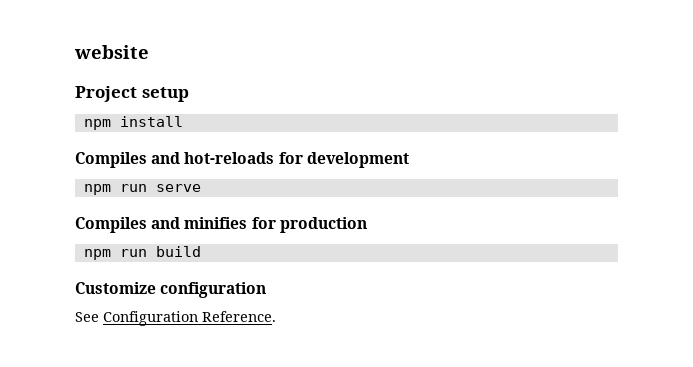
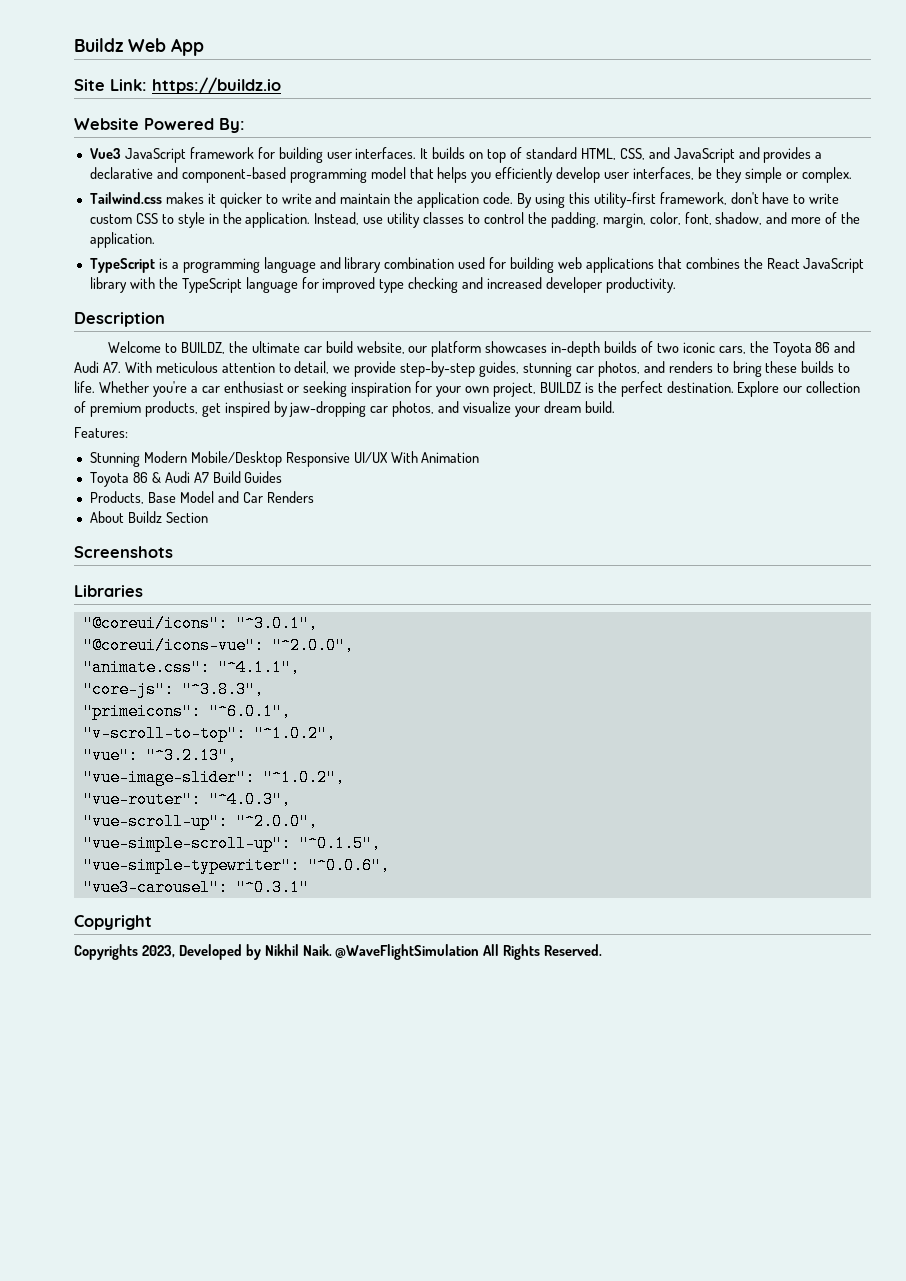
- website
- Project setup
- npm install
- Compiles and hot-reloads for development
- npm run serve
- Compiles and minifies for production
- npm run build
- Customize configuration
- See Configuration Reference.
+ Buildz Web App
+ Site Link: https://buildz.io
+ Website Powered By:
+ Vue3 JavaScript framework for building user interfaces. It builds on top of standard HTML, CSS, and JavaScript and provides a declarative and component-based programming model that helps you efficiently develop user interfaces, be they simple or complex.
+ Tailwind.css makes it quicker to write and maintain the application code. By using this utility-first framework, don't have to write custom CSS to style in the application. Instead, use utility classes to control the padding, margin, color, font, shadow, and more of the application.
+ TypeScript is a programming language and library combination used for building web applications that combines the React JavaScript library with the TypeScript language for improved type checking and increased developer productivity.
+ Description
+ Welcome to BUILDZ, the ultimate car build website, our platform showcases in-depth builds of two iconic cars, the Toyota 86 and Audi A7. With meticulous attention to detail, we provide step-by-step guides, stunning car photos, and renders to bring these builds to life. Whether you're a car enthusiast or seeking inspiration for your own project, BUILDZ is the perfect destination. Explore our collection of premium products, get inspired by jaw-dropping car photos, and visualize your dream build.
+ Features:
+ Stunning Modern Mobile/Desktop Responsive UI/UX With Animation
+ Toyota 86 & Audi A7 Build Guides
+ Products, Base Model and Car Renders
+ About Buildz Section
+ Screenshots
+ Libraries
+ "@coreui/icons": "^3.0.1",
+ "@coreui/icons-vue": "^2.0.0",
+ "animate.css": "^4.1.1",
+ "core-js": "^3.8.3",
+ "primeicons": "^6.0.1",
+ "v-scroll-to-top": "^1.0.2",
+ "vue": "^3.2.13",
+ "vue-image-slider": "^1.0.2",
+ "vue-router": "^4.0.3",
+ "vue-scroll-up": "^2.0.0",
+ "vue-simple-scroll-up": "^0.1.5",
+ "vue-simple-typewriter": "^0.0.6",
+ "vue3-carousel": "^0.3.1"
+ Copyright
+ Copyrights 2023, Developed by Nikhil Naik. @WaveFlightSimulation All Rights Reserved.

